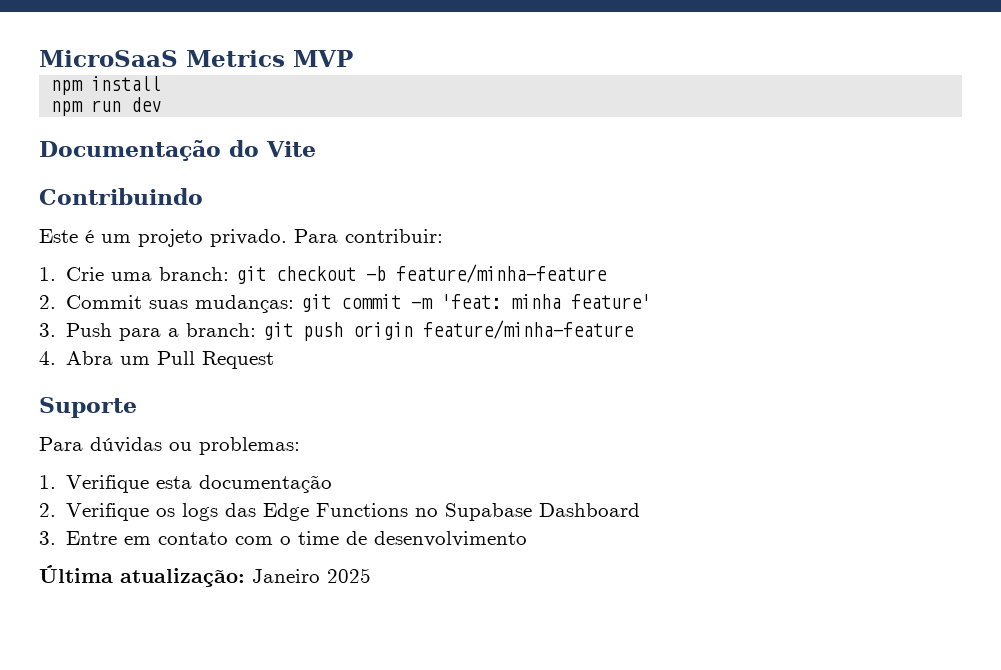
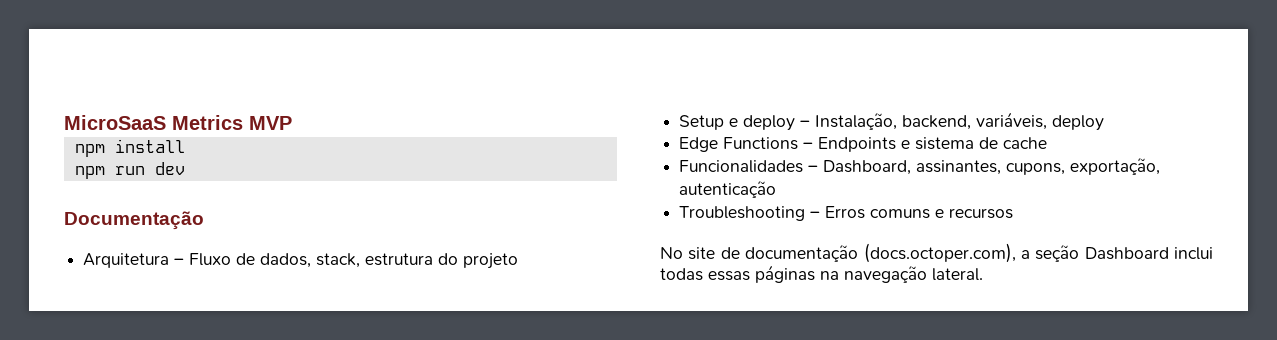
- Documentação do Vite
- Contribuindo
- Este é um projeto privado. Para contribuir:
- 1. Crie uma branch: git checkout -b feature/minha-feature
- 2. Commit suas mudanças: git commit -m 'feat: minha feature'
- 3. Push para a branch: git push origin feature/minha-feature
- 4. Abra um Pull Request
- Suporte
- Para dúvidas ou problemas:
- 1. Verifique esta documentação
- 2. Verifique os logs das Edge Functions no Supabase Dashboard
- 3. Entre em contato com o time de desenvolvimento
- Última atualização: Janeiro 2025
+ Documentação
+ Arquitetura – Fluxo de dados, stack, estrutura do projeto
+ Setup e deploy – Instalação, backend, variáveis, deploy
+ Edge Functions – Endpoints e sistema de cache
+ Funcionalidades – Dashboard, assinantes, cupons, exportação, autenticação
+ Troubleshooting – Erros comuns e recursos
+ No site de documentação (docs.octoper.com), a seção Dashboard inclui todas essas páginas na navegação lateral.

